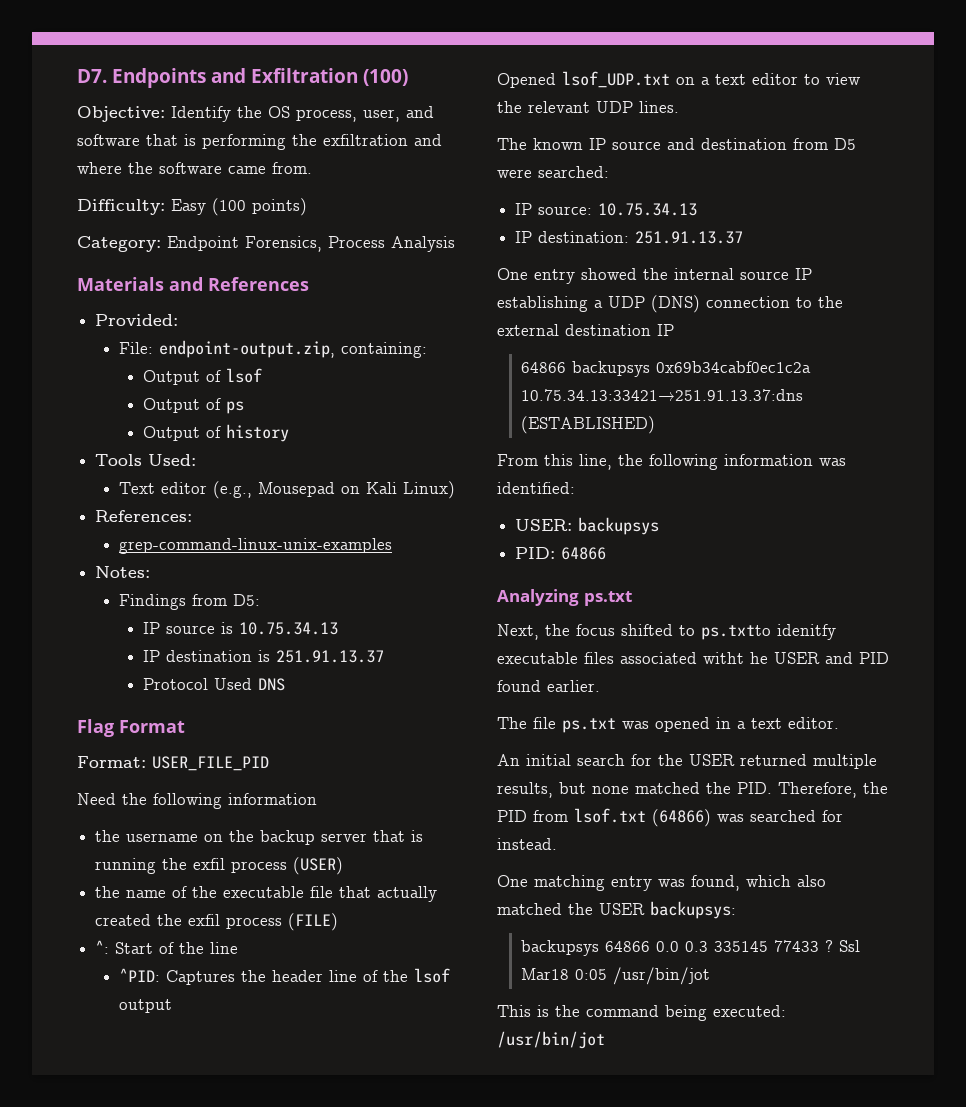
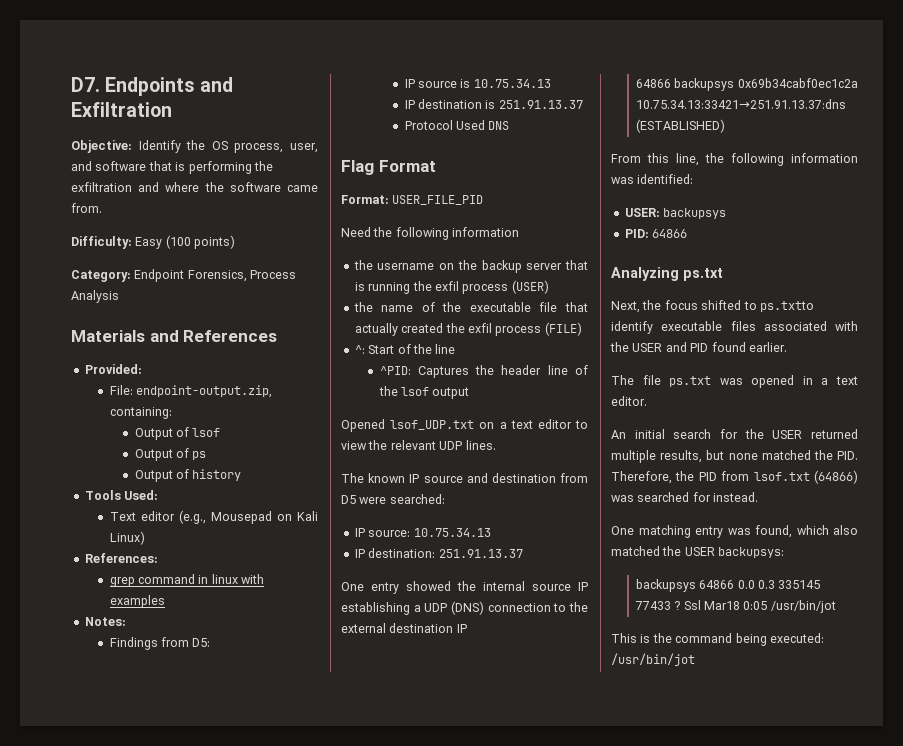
- D7. Endpoints and Exfiltration (100)
+ D7. Endpoints and Exfiltration
- grep-command-linux-unix-examples
+ grep command in linux with examples
- Next, the focus shifted to ps.txtto idenitfy executable files associated witht he USER and PID found earlier.
+ Next, the focus shifted to ps.txtto identify executable files associated with the USER and PID found earlier.

